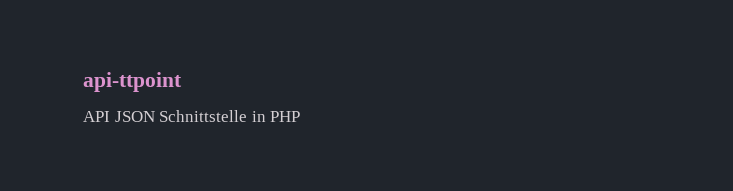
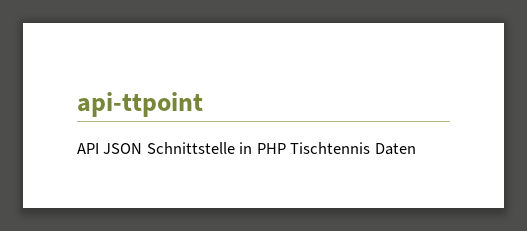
- API JSON Schnittstelle in PHP
+ API JSON Schnittstelle in PHP Tischtennis Daten

